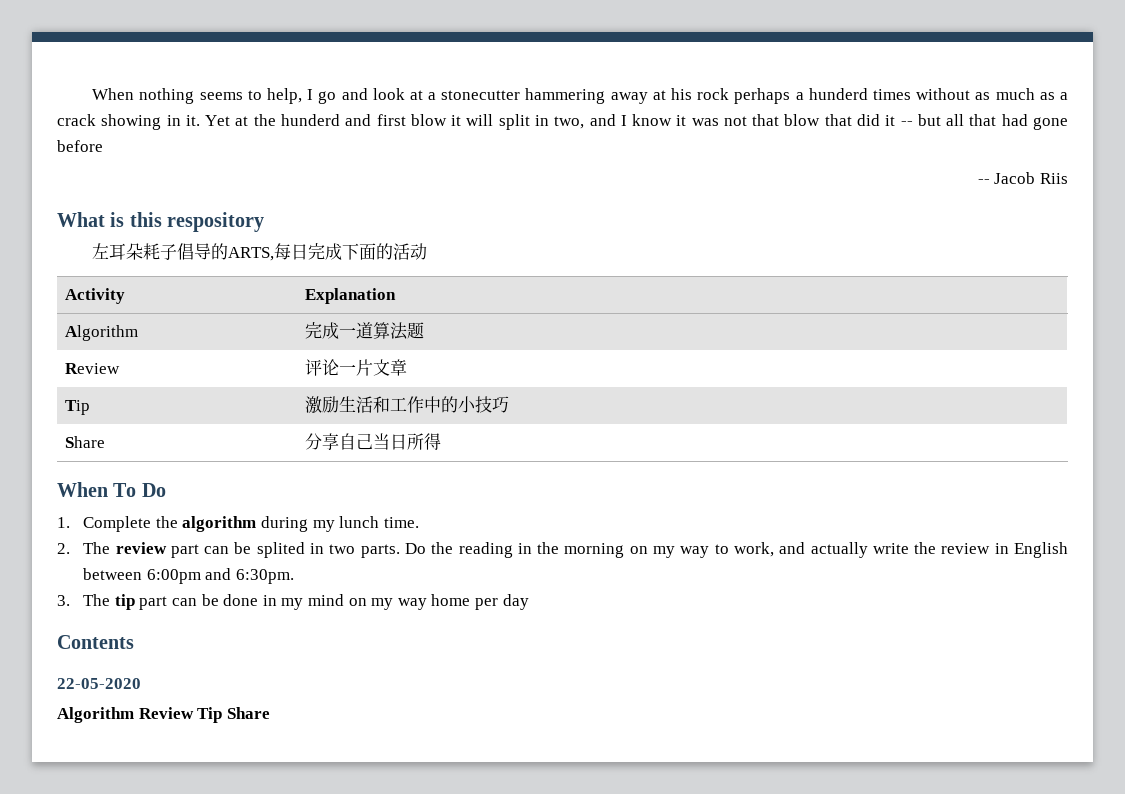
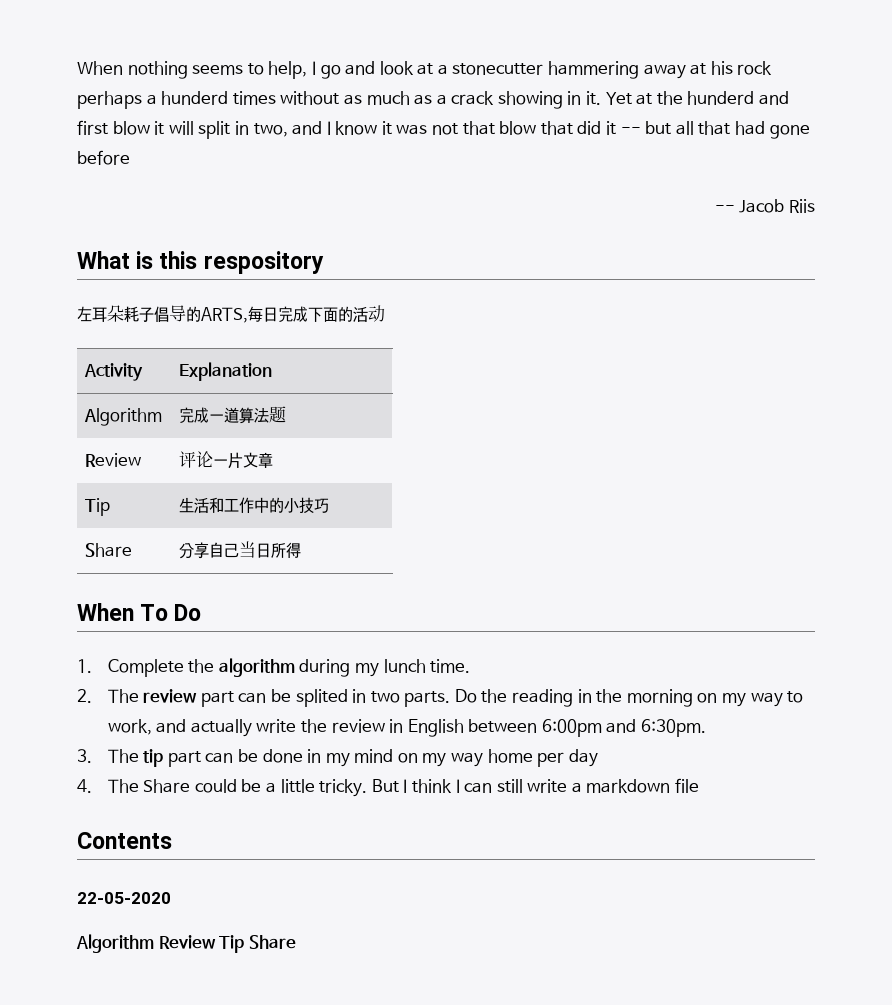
- Tip | 激励生活和工作中的小技巧
+ Tip | 生活和工作中的小技巧
+ 4. The Share could be a little tricky. But I think I can still write a markdown file

